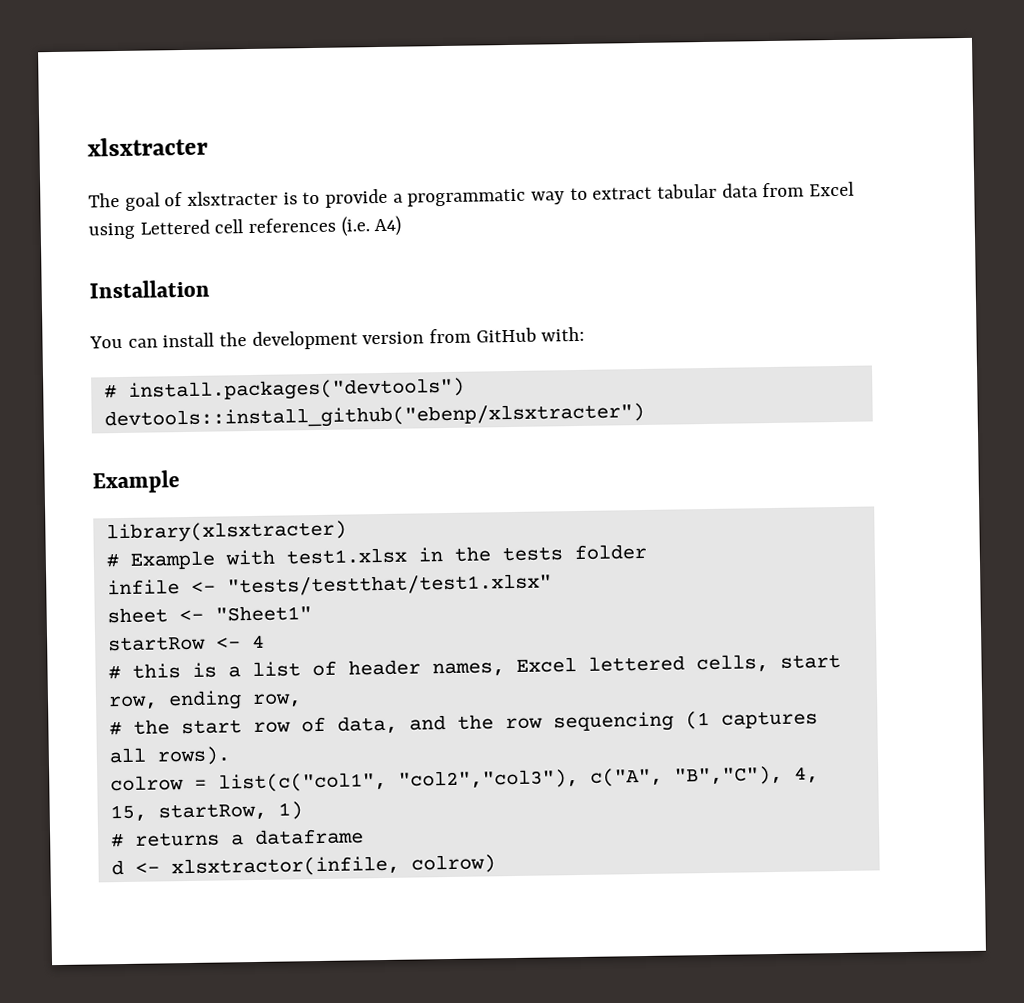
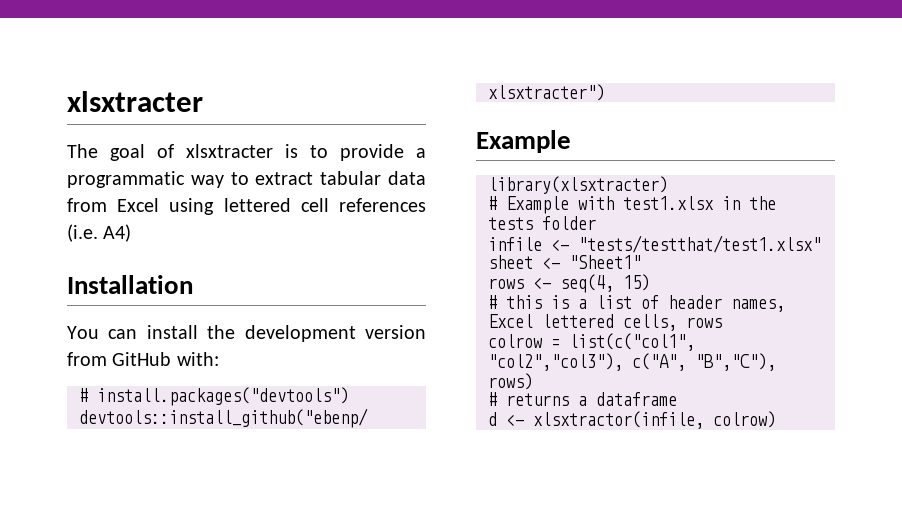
- The goal of xlsxtracter is to provide a programmatic way to extract tabular data from Excel using Lettered cell references (i.e. A4)
+ The goal of xlsxtracter is to provide a programmatic way to extract tabular data from Excel using lettered cell references (i.e. A4)
- startRow <- 4
+ rows <- seq(4, 15)
- # this is a list of header names, Excel lettered cells, start row, ending row,
- # the start row of data, and the row sequencing (1 captures all rows).
+ # this is a list of header names, Excel lettered cells, rows
- colrow = list(c("col1", "col2","col3"), c("A", "B","C"), 4, 15, startRow, 1)
+ colrow = list(c("col1", "col2","col3"), c("A", "B","C"), rows)

